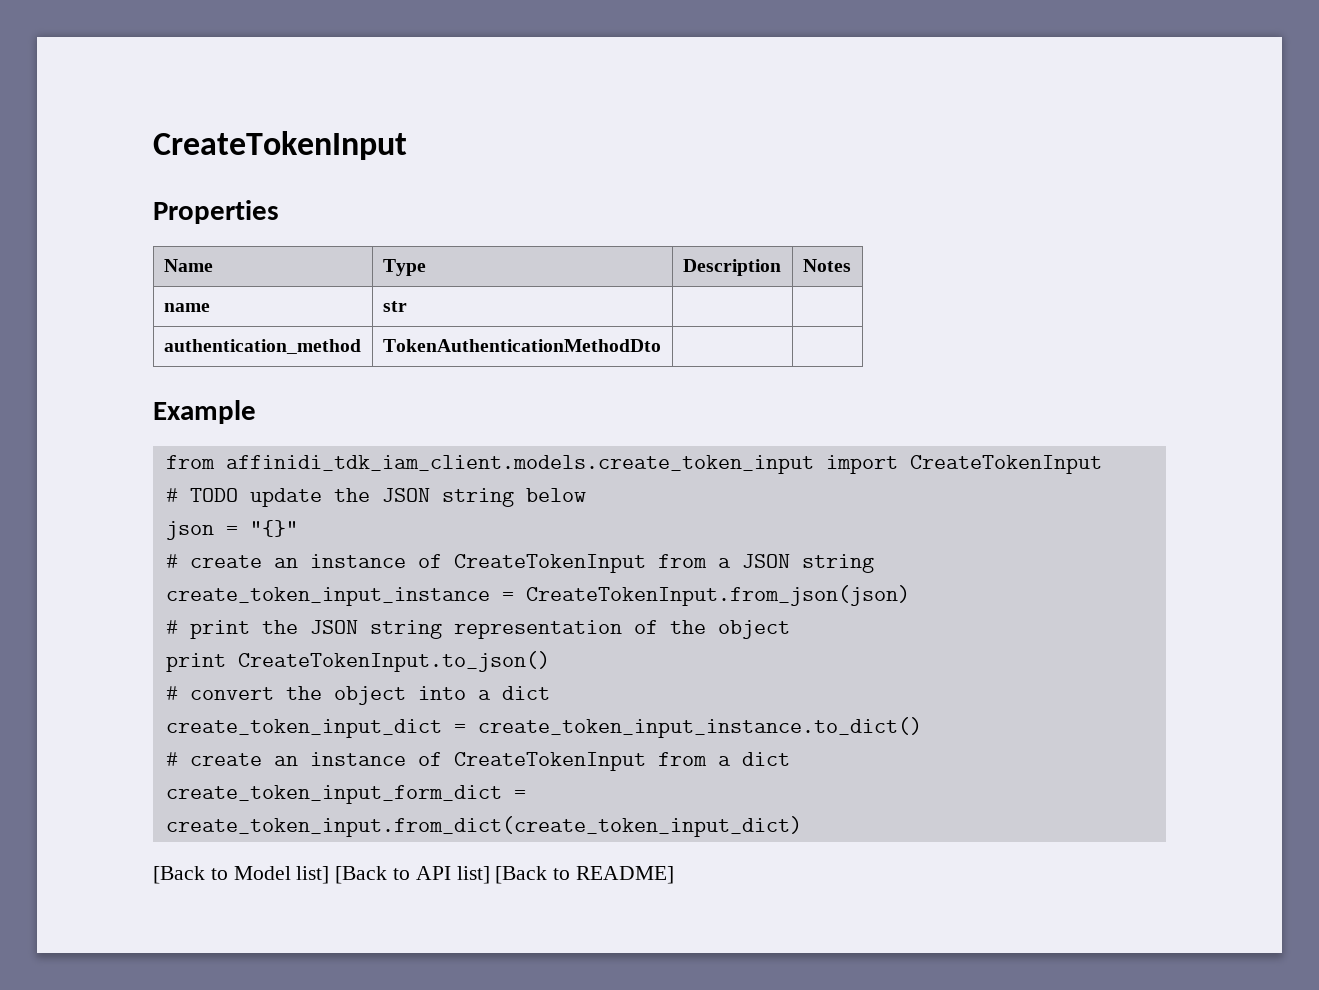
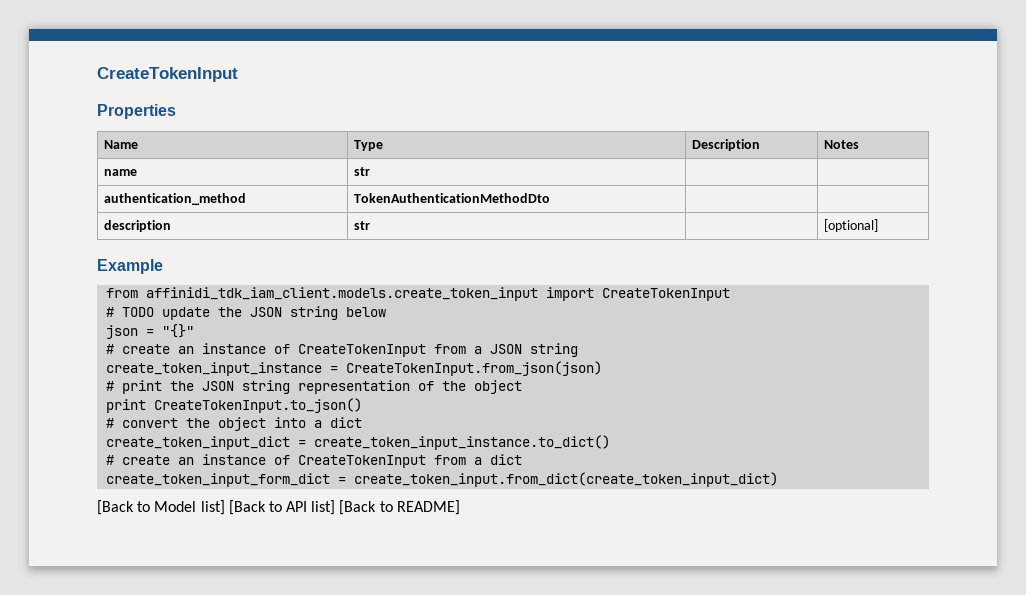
+ description | str | | [optional]

